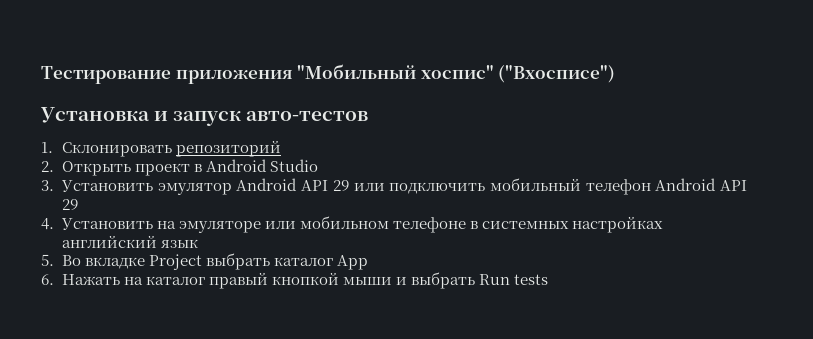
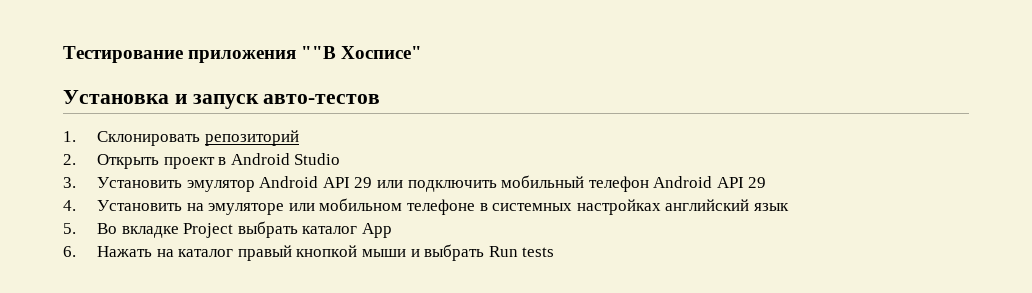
- Тестирование приложения "Мобильный хоспис" ("Вхосписе")
+ Тестирование приложения ""В Хосписе"

